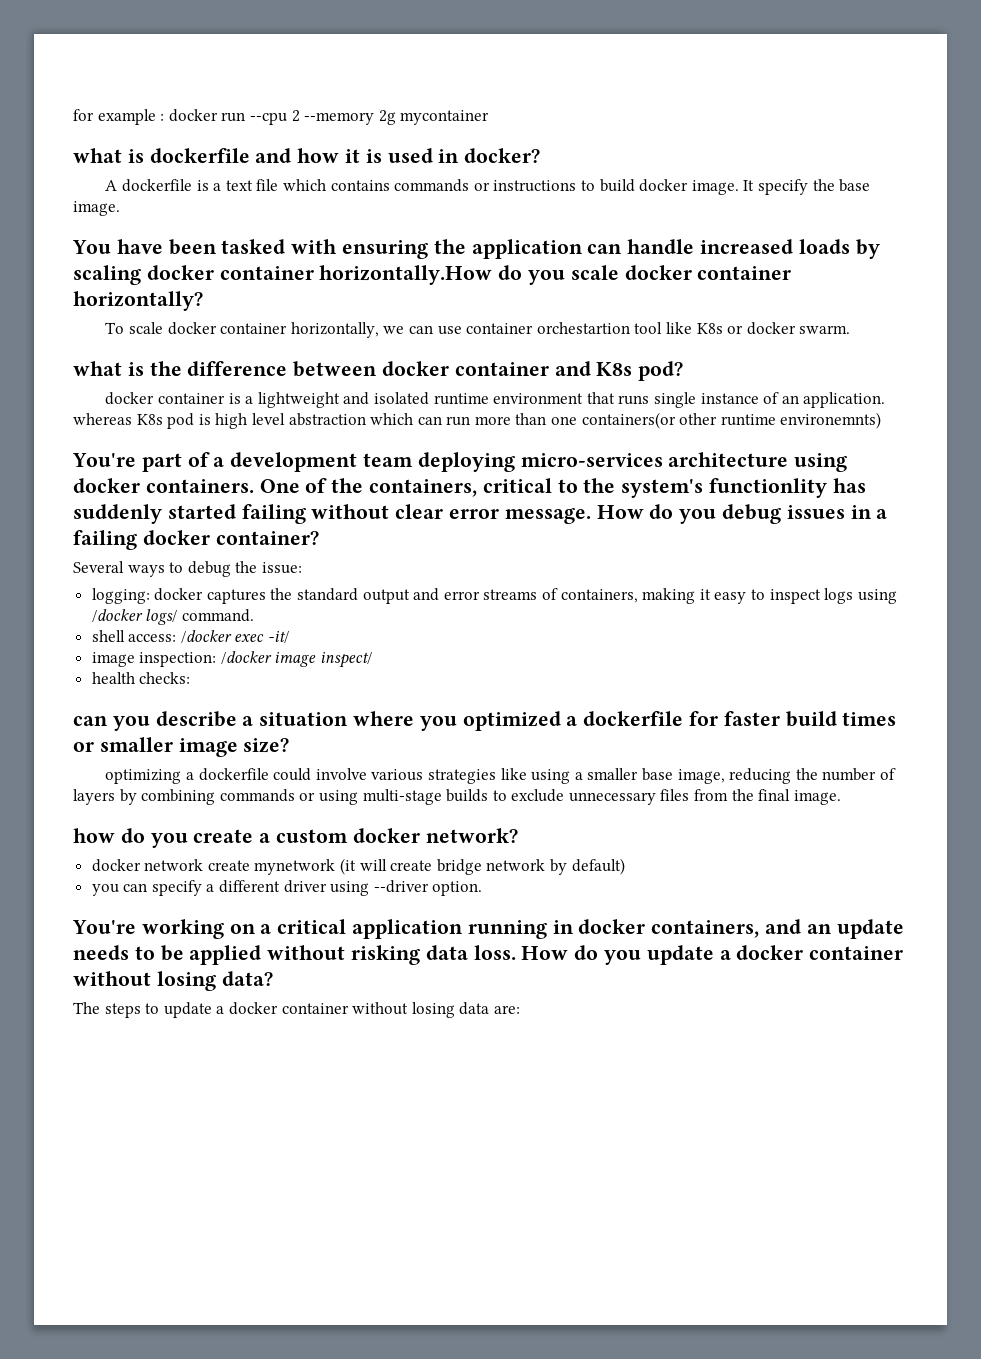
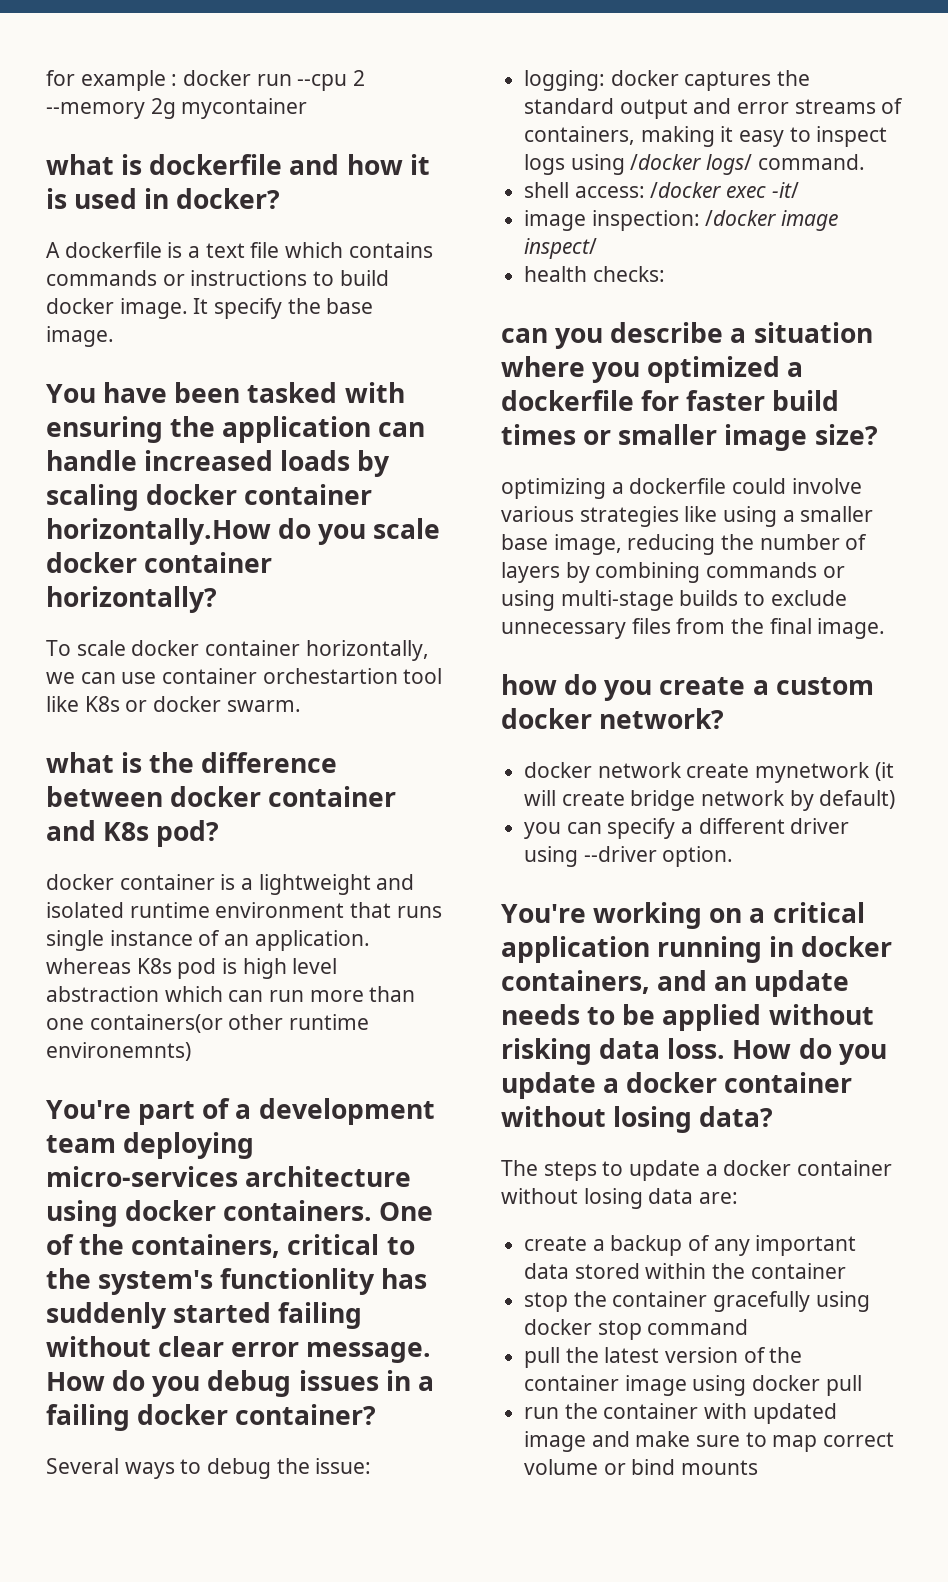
+ create a backup of any important data stored within the container
+ stop the container gracefully using docker stop command
+ pull the latest version of the container image using docker pull
+ run the container with updated image and make sure to map correct volume or bind mounts

